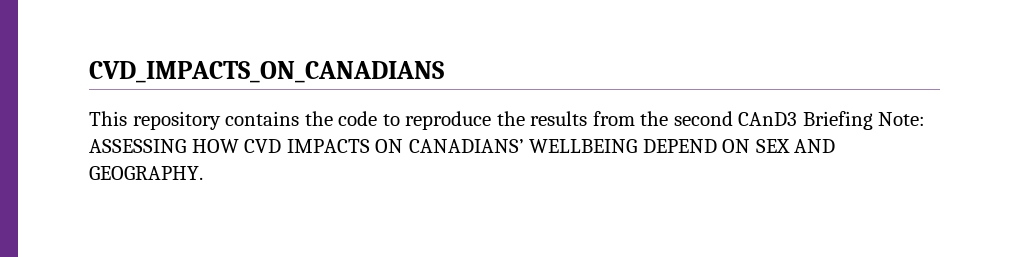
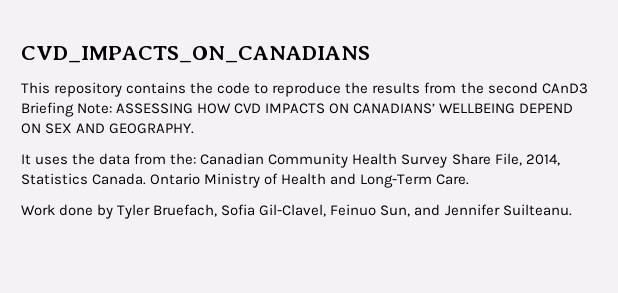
+ It uses the data from the: Canadian Community Health Survey Share File, 2014, Statistics Canada. Ontario Ministry of Health and Long-Term Care.
+ Work done by Tyler Bruefach, Sofia Gil-Clavel, Feinuo Sun, and Jennifer Suilteanu.

